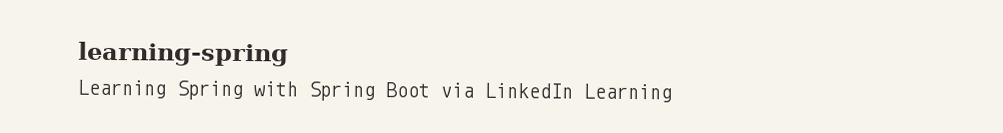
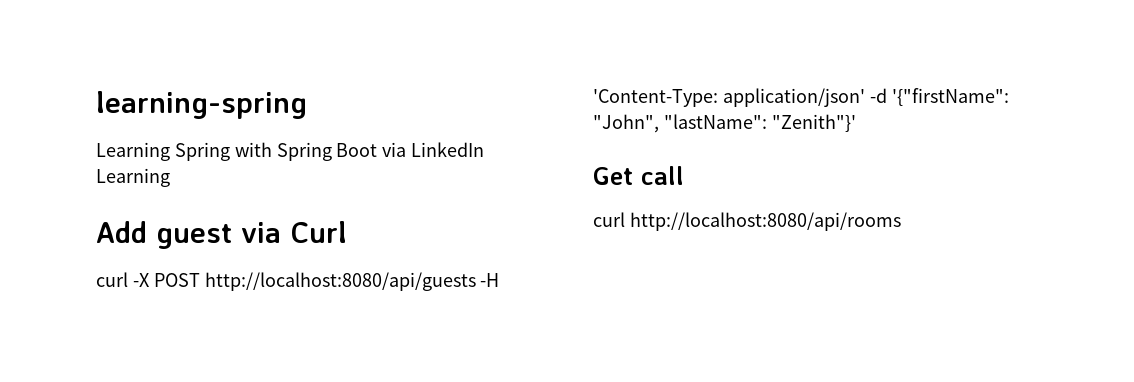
+ Add guest via Curl
+ curl -X POST http://localhost:8080/api/guests -H 'Content-Type: application/json' -d '{"firstName": "John", "lastName": "Zenith"}'
+ Get call
+ curl http://localhost:8080/api/rooms

